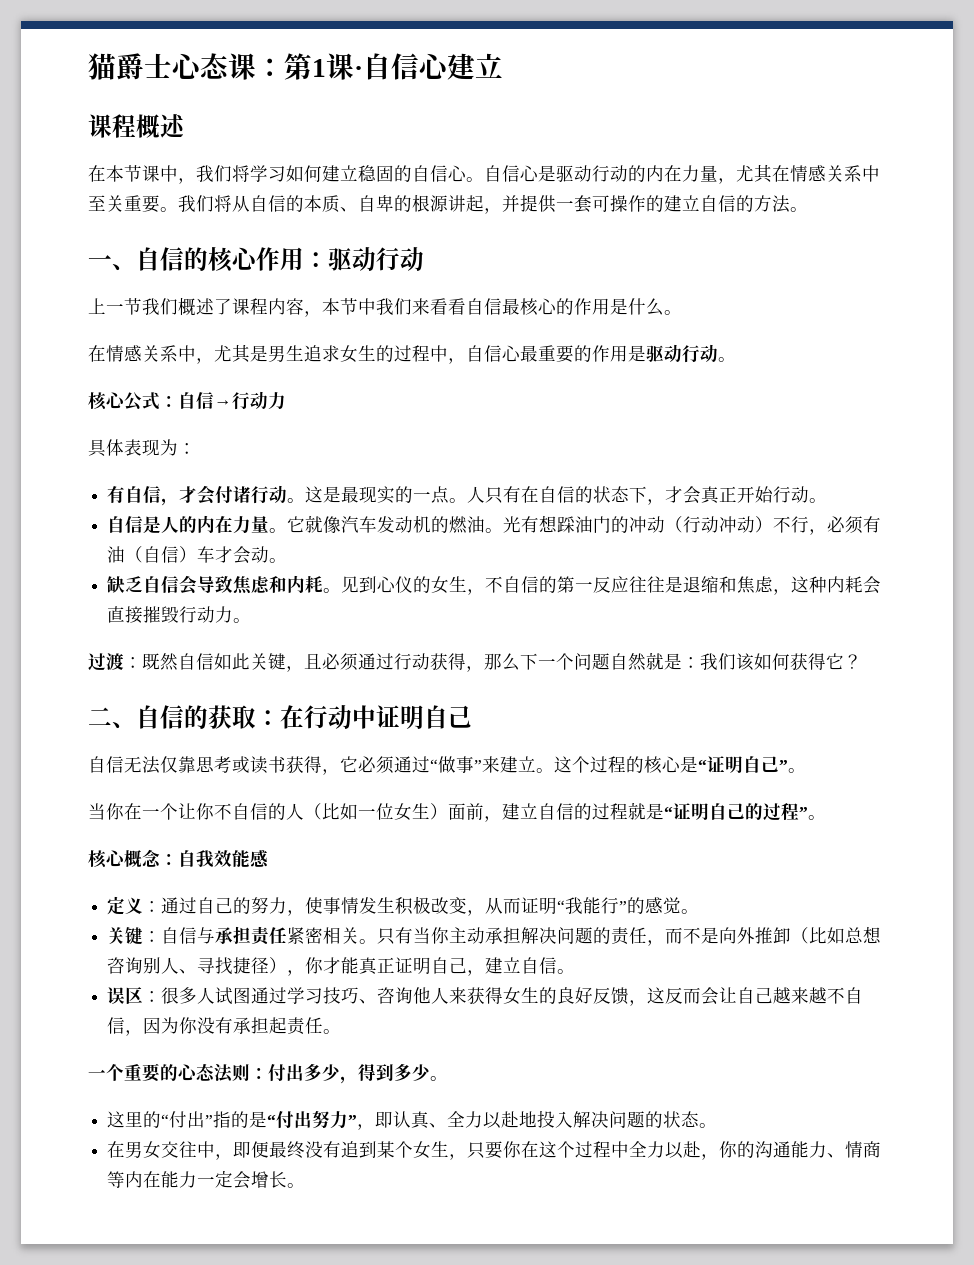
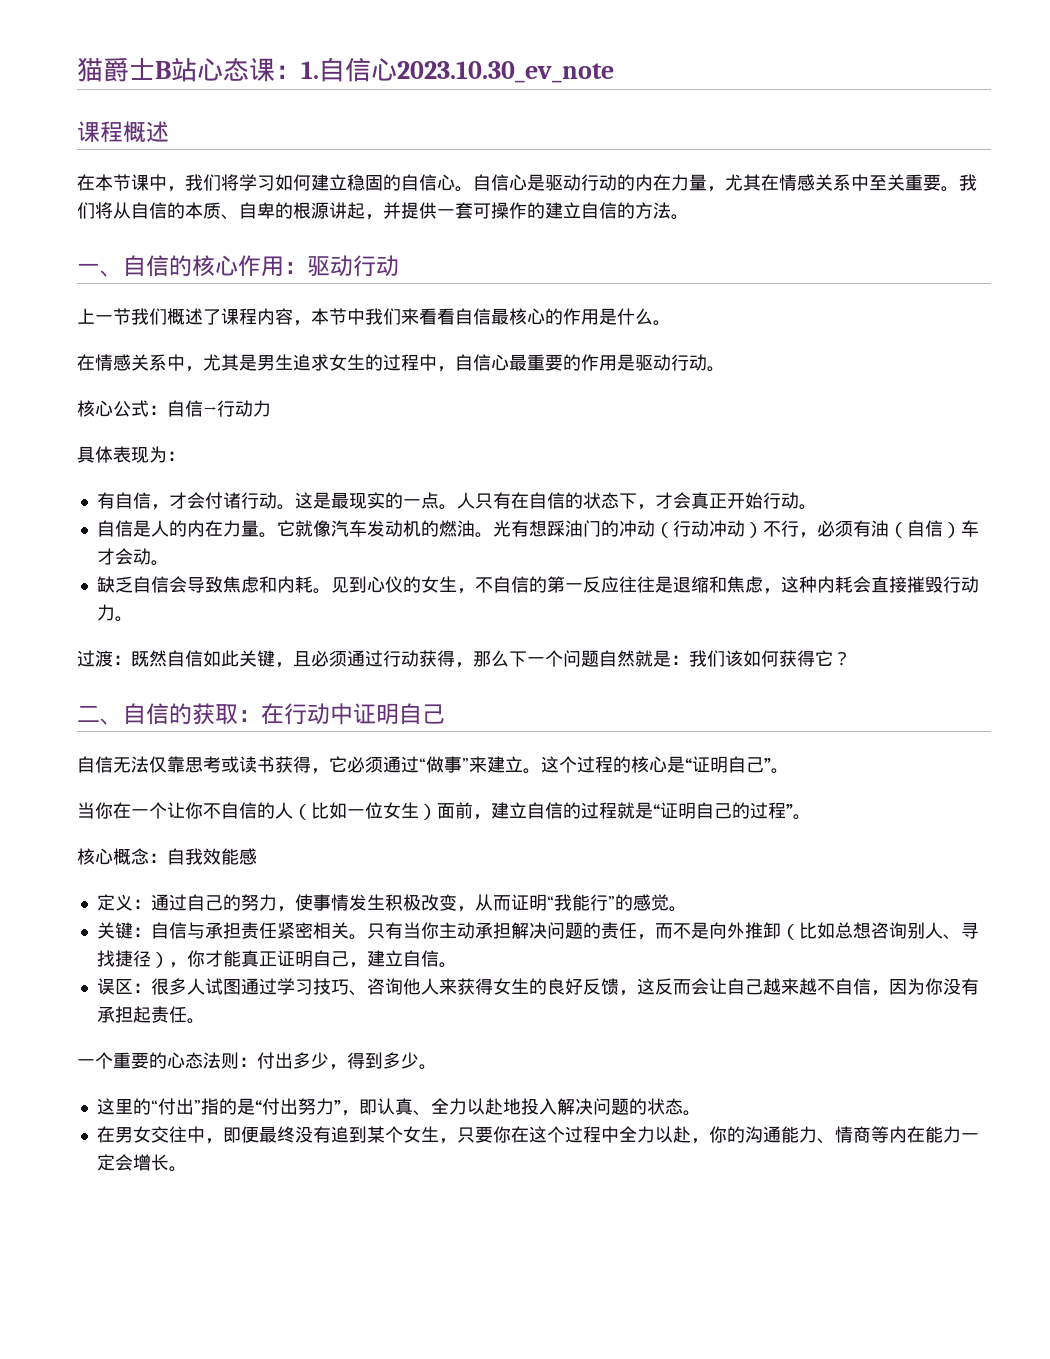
- 猫爵士心态课：第1课·自信心建立
+ 猫爵士B站心态课：1.自信心2023.10.30_ev_note

